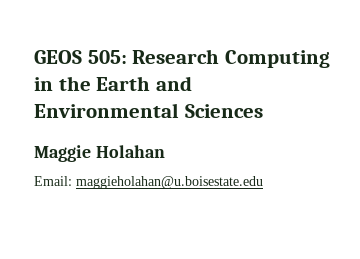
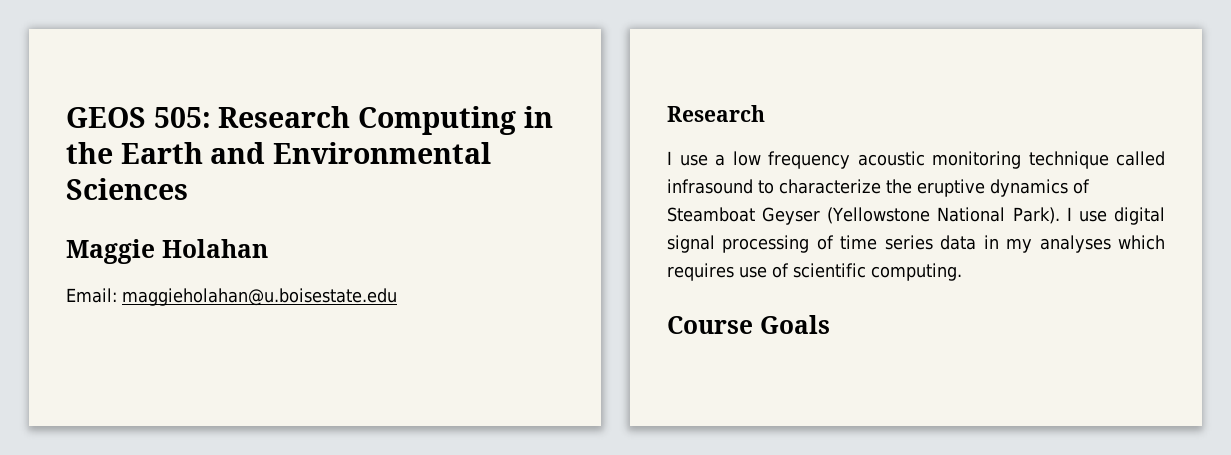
  Email: maggieholahan@u.boisestate.edu
+ Research
+ I use a low frequency acoustic monitoring technique called infrasound to characterize the eruptive dynamics of Steamboat Geyser (Yellowstone National Park). I use digital signal processing of time series data in my analyses which requires use of scientific computing.
+ Course Goals

